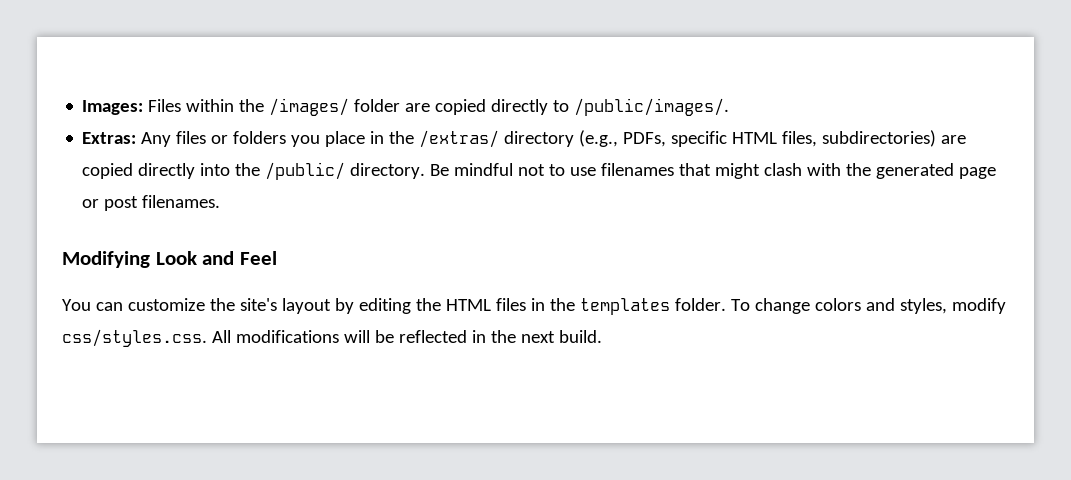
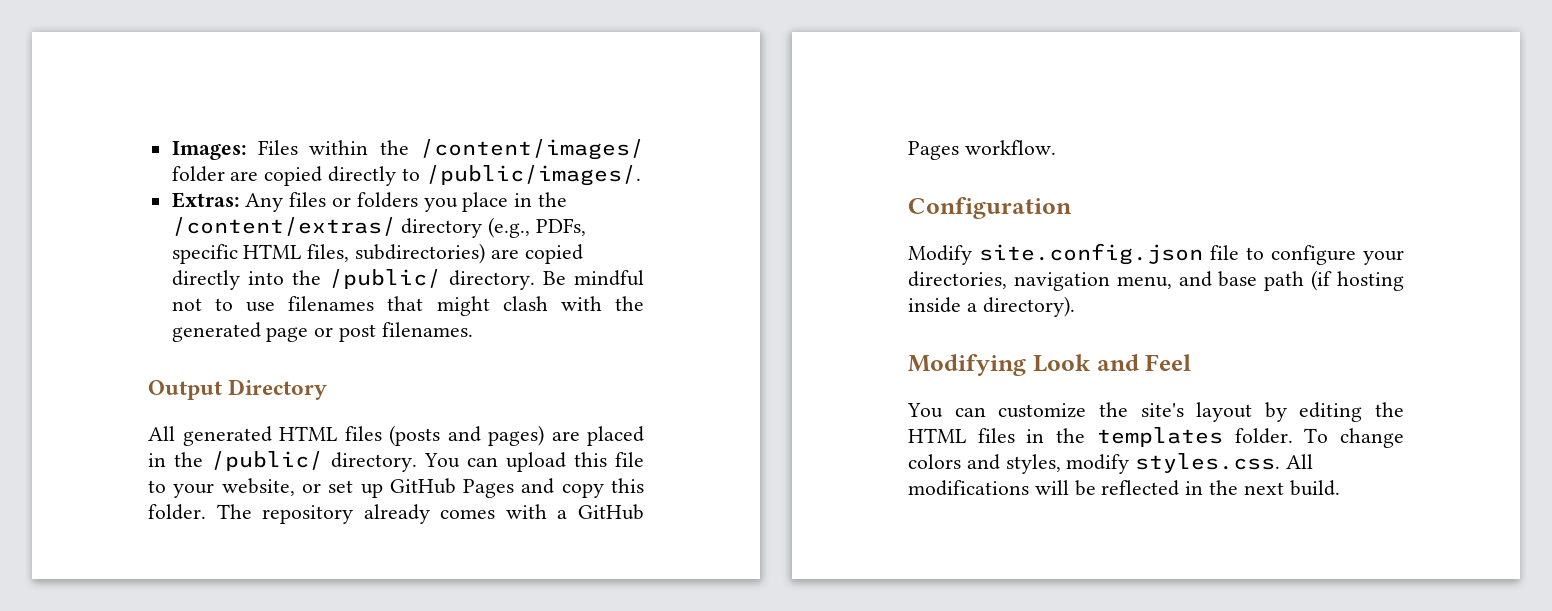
- Images: Files within the /images/ folder are copied directly to /public/images/.
+ Images: Files within the /content/images/ folder are copied directly to /public/images/.
- Extras: Any files or folders you place in the /extras/ directory (e.g., PDFs, specific HTML files, subdirectories) are copied directly into the /public/ directory.
+ Extras: Any files or folders you place in the /content/extras/ directory (e.g., PDFs, specific HTML files, subdirectories) are copied directly into the /public/ directory.
+ Output Directory
+ All generated HTML files (posts and pages) are placed in the /public/ directory. You can upload this file to your website, or set up GitHub Pages and copy this folder. The repository already comes with a GitHub Pages workflow.
+ Configuration
+ Modify site.config.json file to configure your directories, navigation menu, and base path (if hosting inside a directory).
- To change colors and styles, modify css/styles.css. All modifications will be reflected in the next build.
+ To change colors and styles, modify styles.css. All modifications will be reflected in the next build.

